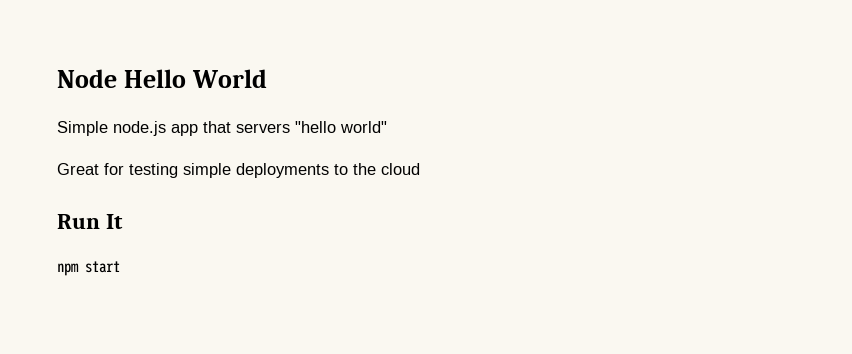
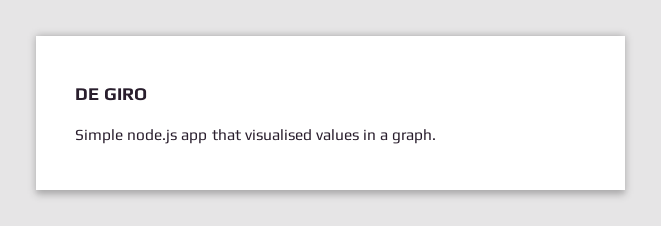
- Node Hello World
+ DE GIRO
- Simple node.js app that servers "hello world"
- Great for testing simple deployments to the cloud
- Run It
- npm start
+ Simple node.js app that visualised values in a graph.

